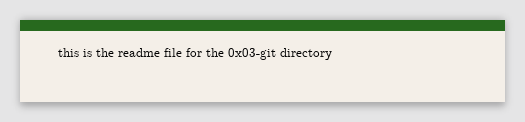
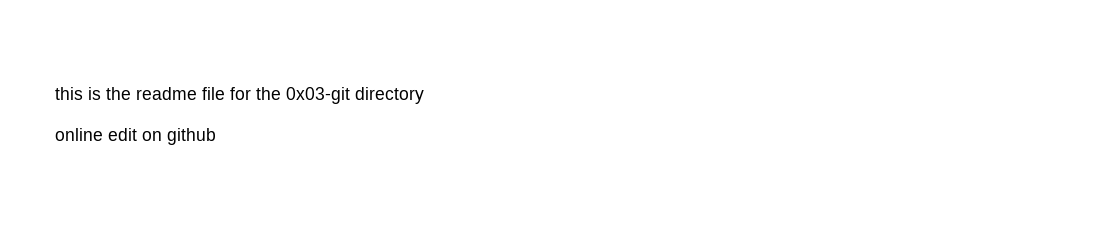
+ online edit on github

